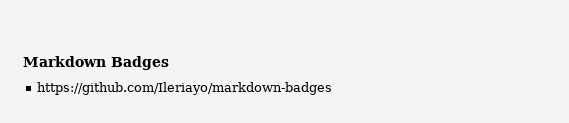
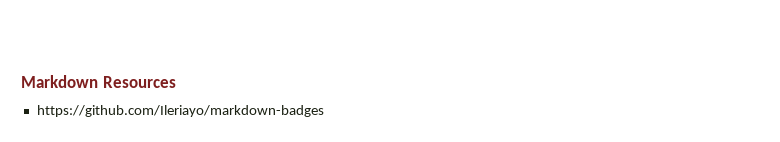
- Markdown Badges
+ Markdown Resources

